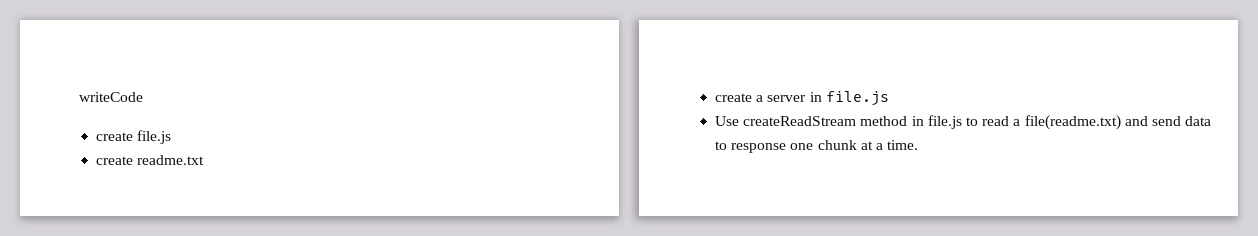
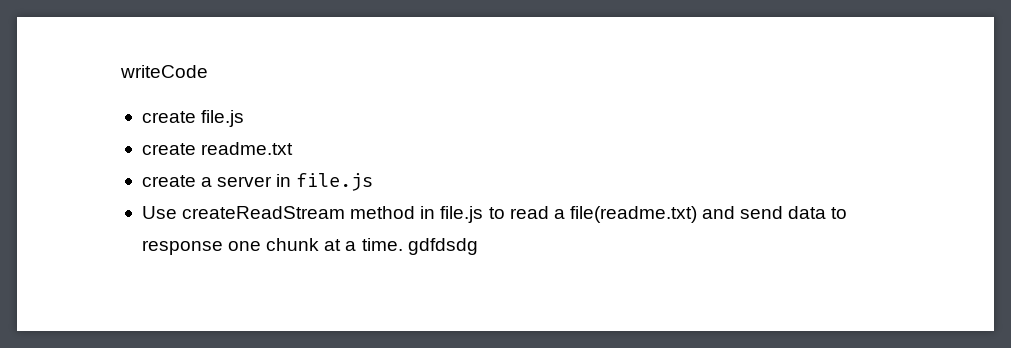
- Use createReadStream method in file.js to read a file(readme.txt) and send data to response one chunk at a time.
+ Use createReadStream method in file.js to read a file(readme.txt) and send data to response one chunk at a time. gdfdsdg

